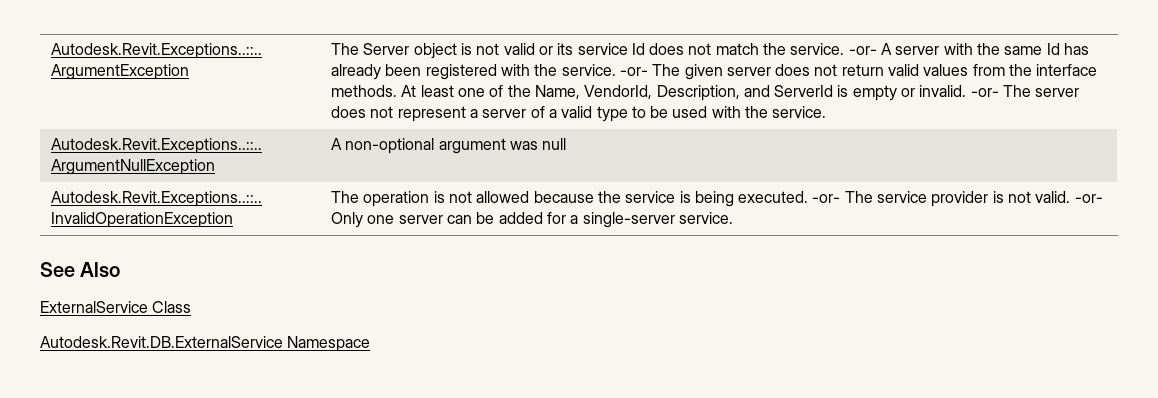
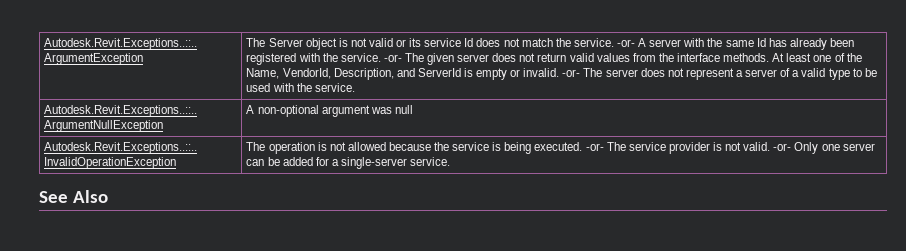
- ExternalService Class
- Autodesk.Revit.DB.ExternalService Namespace

